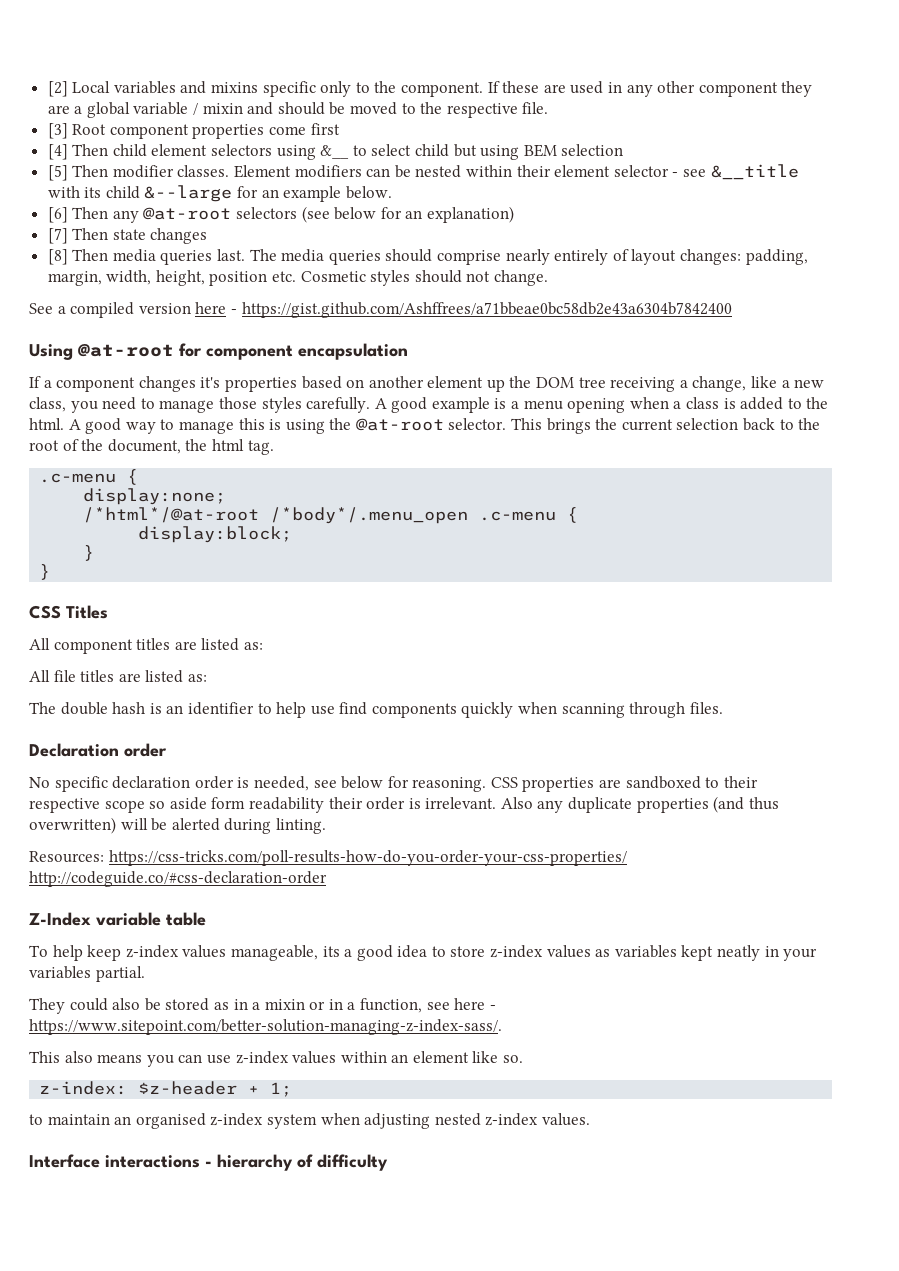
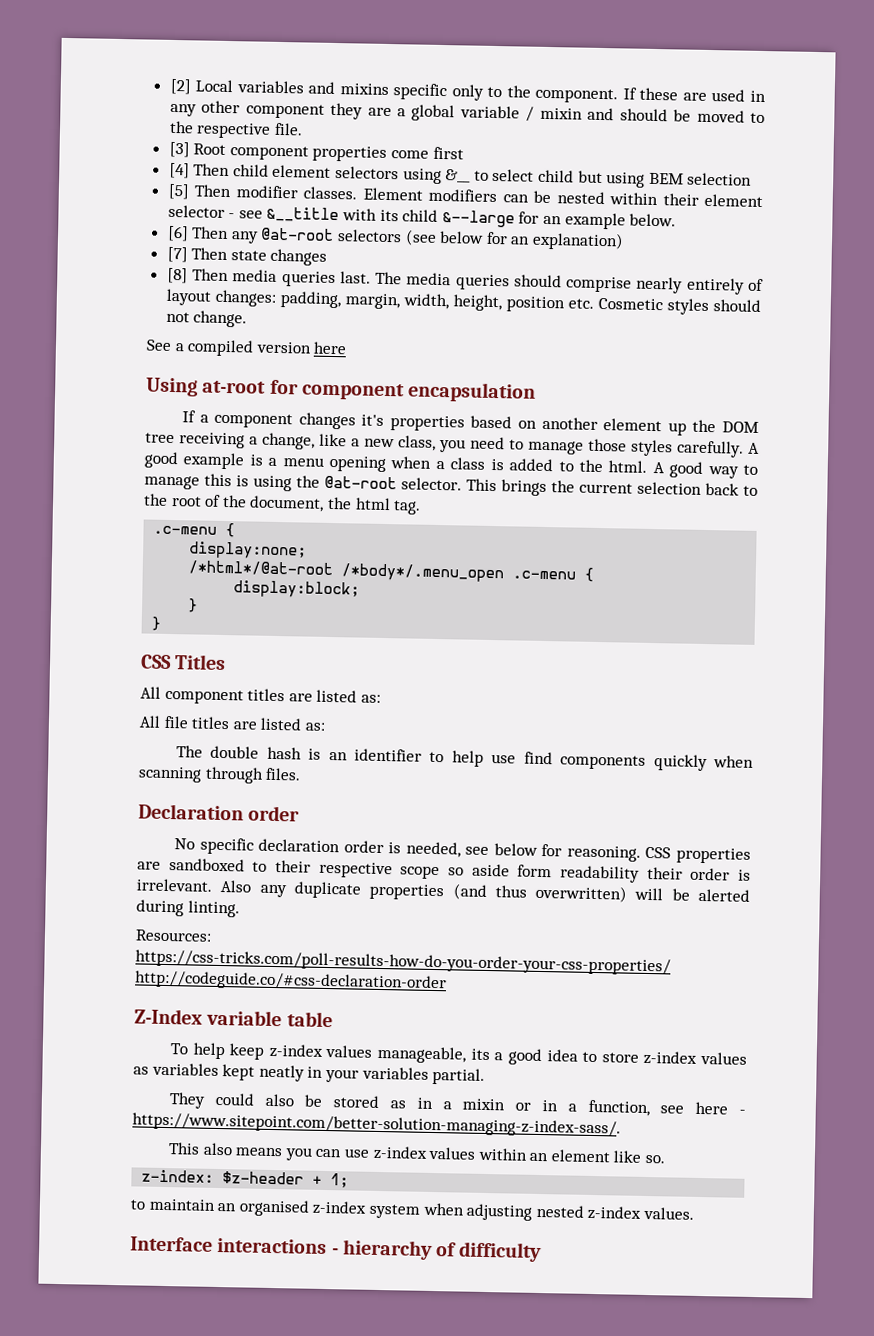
- See a compiled version here - https://gist.github.com/Ashffrees/a71bbeae0bc58db2e43a6304b7842400
+ See a compiled version here
- Using @at-root for component encapsulation
+ Using at-root for component encapsulation

